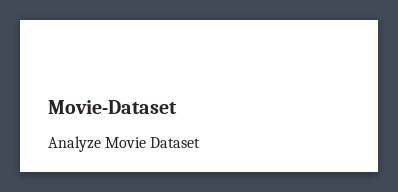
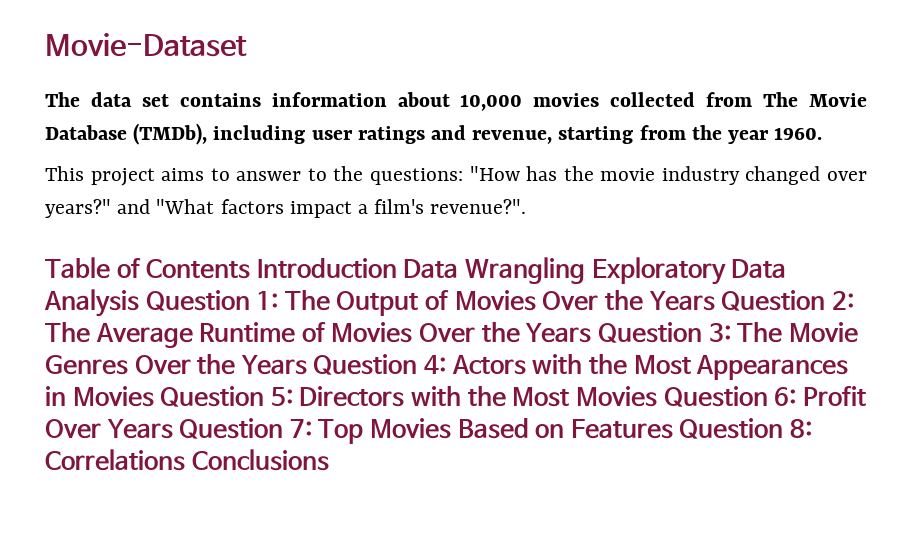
- Analyze Movie Dataset
+ The data set contains information about 10,000 movies collected from The Movie Database (TMDb), including user ratings and revenue, starting from the year 1960.
+ This project aims to answer to the questions: "How has the movie industry changed over years?" and "What factors impact a film's revenue?".
+ Table of Contents Introduction Data Wrangling Exploratory Data Analysis Question 1: The Output of Movies Over the Years Question 2: The Average Runtime of Movies Over the Years Question 3: The Movie Genres Over the Years Question 4: Actors with the Most Appearances in Movies Question 5: Directors with the Most Movies Question 6: Profit Over Years Question 7: Top Movies Based on Features Question 8: Correlations Conclusions

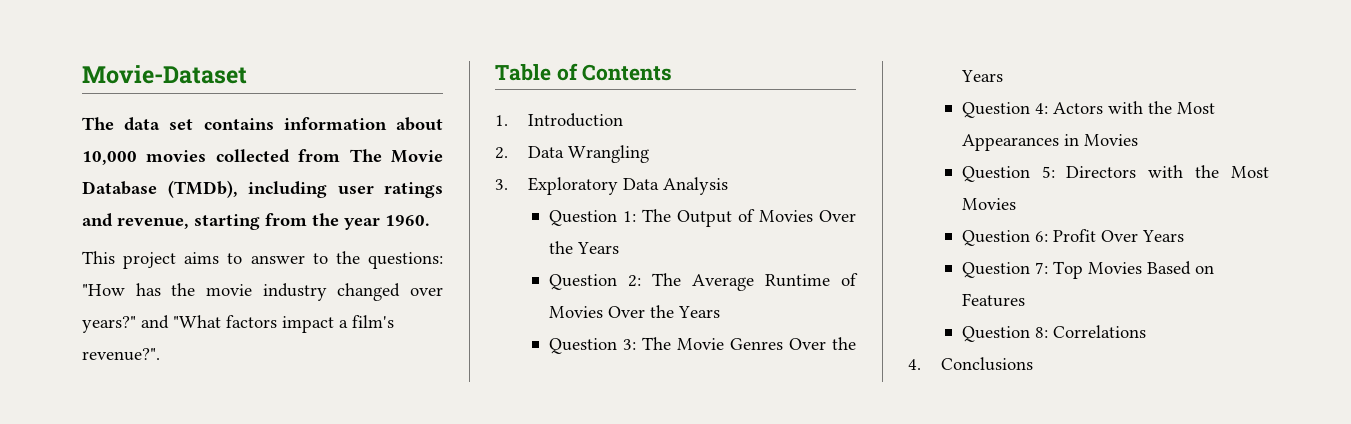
- Table of Contents Introduction Data Wrangling Exploratory Data Analysis Question 1:
+ Table of Contents
+ 1. Introduction
+ 2. Data Wrangling
+ 3. Exploratory Data Analysis
+ Question 1:
- The Output of Movies Over the Years Question 2:
+ The Output of Movies Over the Years
+ Question 2:
- The Average Runtime of Movies Over the Years Question 3:
+ The Average Runtime of Movies Over the Years
+ Question 3:
- The Movie Genres Over the Years Question 4:
+ The Movie Genres Over the Years
+ Question 4:
- Actors with the Most Appearances in Movies Question 5:
+ Actors with the Most Appearances in Movies
+ Question 5:
- Directors with the Most Movies Question 6:
+ Directors with the Most Movies
+ Question 6:
- Profit Over Years Question 7:
+ Profit Over Years
+ Question 7:
- Top Movies Based on Features Question 8:
+ Top Movies Based on Features
+ Question 8:
- Correlations Conclusions
+ Correlations
+ 4. Conclusions

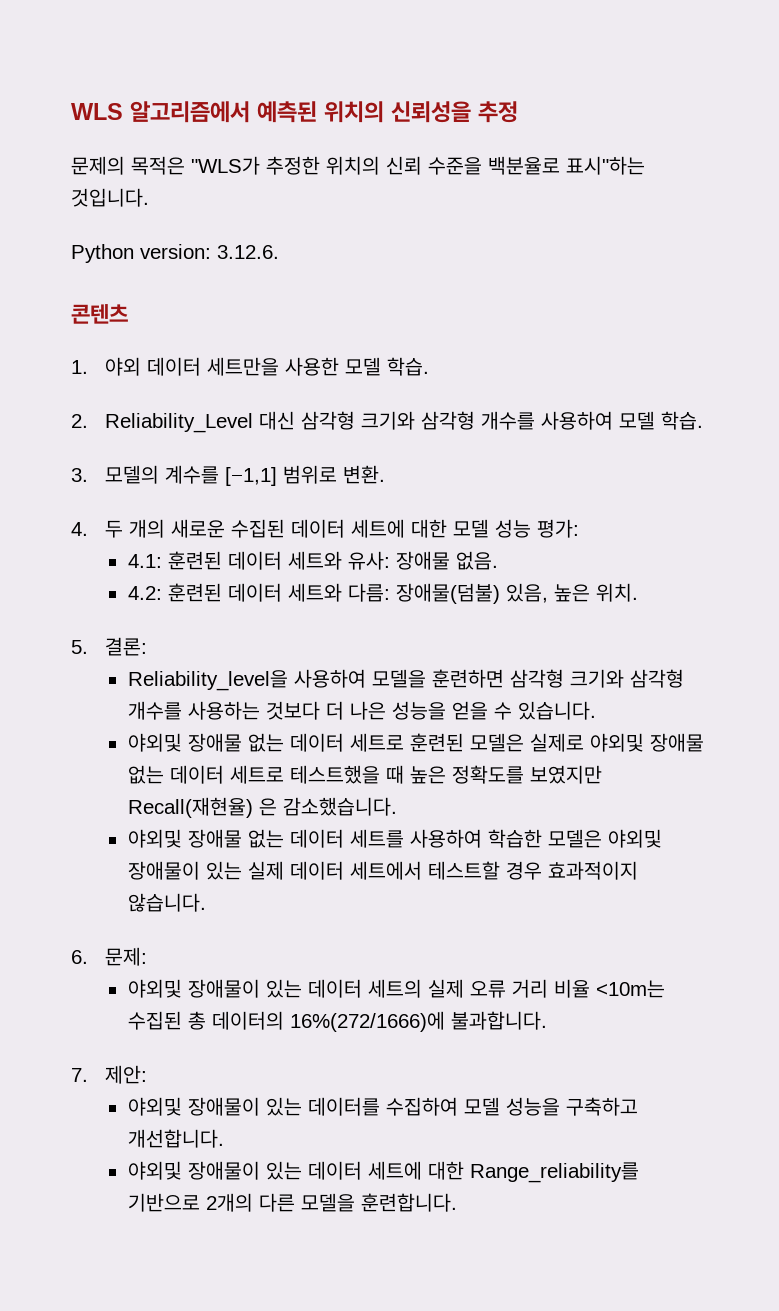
- Movie-Dataset
- The data set contains information about 10,000 movies collected from The Movie Database (TMDb), including user ratings and revenue, starting from the year 1960.
- This project aims to answer to the questions: "How has the movie industry changed over years?" and "What factors impact a film's revenue?".
- Table of Contents
- 1. Introduction
- 2. Data Wrangling
- 3. Exploratory Data Analysis
- Question 1: The Output of Movies Over the Years
- Question 2: The Average Runtime of Movies Over the Years
- Question 3: The Movie Genres Over the Years
- Question 4: Actors with the Most Appearances in Movies
- Question 5: Directors with the Most Movies
- Question 6: Profit Over Years
- Question 7: Top Movies Based on Features
- Question 8: Correlations
- 4. Conclusions
+ WLS 알고리즘에서 예측된 위치의 신뢰성을 추정
+ 문제의 목적은 "WLS가 추정한 위치의 신뢰 수준을 백분율로 표시"하는 것입니다.
+ Python version: 3.12.6.
+ 콘텐츠
+ 1. 야외 데이터 세트만을 사용한 모델 학습.
+ 2. Reliability_Level 대신 삼각형 크기와 삼각형 개수를 사용하여 모델 학습.
+ 3. 모델의 계수를 [−1,1] 범위로 변환.
+ 4. 두 개의 새로운 수집된 데이터 세트에 대한 모델 성능 평가:
+ 4.1: 훈련된 데이터 세트와 유사: 장애물 없음.
+ 4.2: 훈련된 데이터 세트와 다름: 장애물(덤불) 있음, 높은 위치.
+ 5. 결론:
+ Reliability_level을 사용하여 모델을 훈련하면 삼각형 크기와 삼각형 개수를 사용하는 것보다 더 나은 성능을 얻을 수 있습니다.
+ 야외및 장애물 없는 데이터 세트로 훈련된 모델은 실제로 야외및 장애물 없는 데이터 세트로 테스트했을 때 높은 정확도를 보였지만 Recall(재현율) 은 감소했습니다.
+ 야외및 장애물 없는 데이터 세트를 사용하여 학습한 모델은 야외및 장애물이 있는 실제 데이터 세트에서 테스트할 경우 효과적이지 않습니다.
+ 6. 문제:
+ 야외및 장애물이 있는 데이터 세트의 실제 오류 거리 비율 <10m는 수집된 총 데이터의 16%(272/1666)에 불과합니다.
+ 7. 제안:
+ 야외및 장애물이 있는 데이터를 수집하여 모델 성능을 구축하고 개선합니다.
+ 야외및 장애물이 있는 데이터 세트에 대한 Range_reliability를 기반으로 2개의 다른 모델을 훈련합니다.

